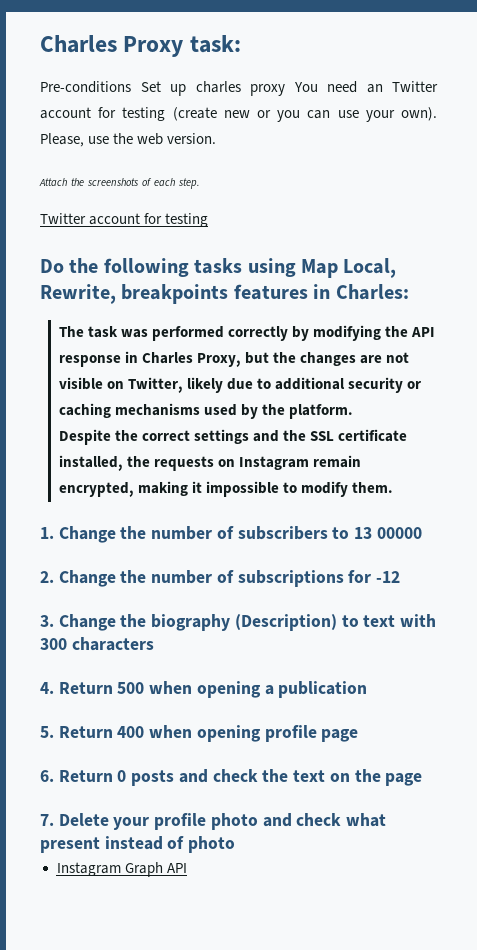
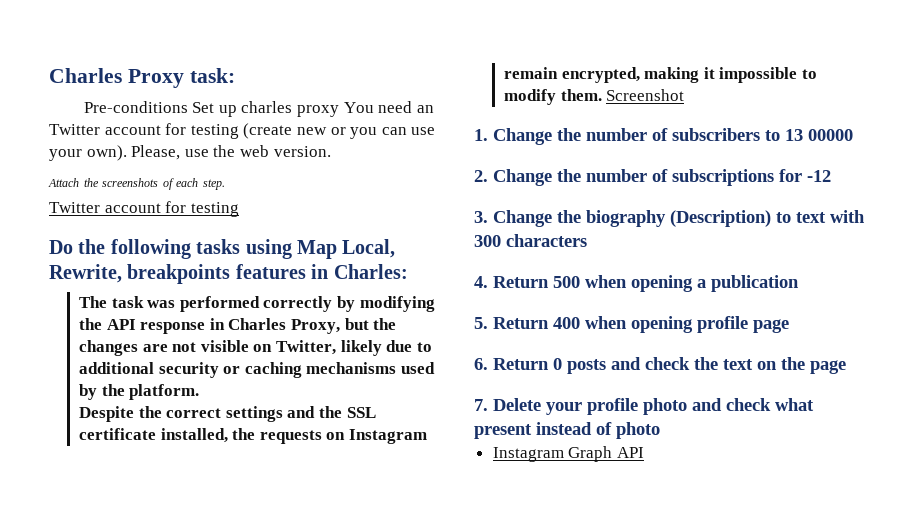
+ Screenshot

